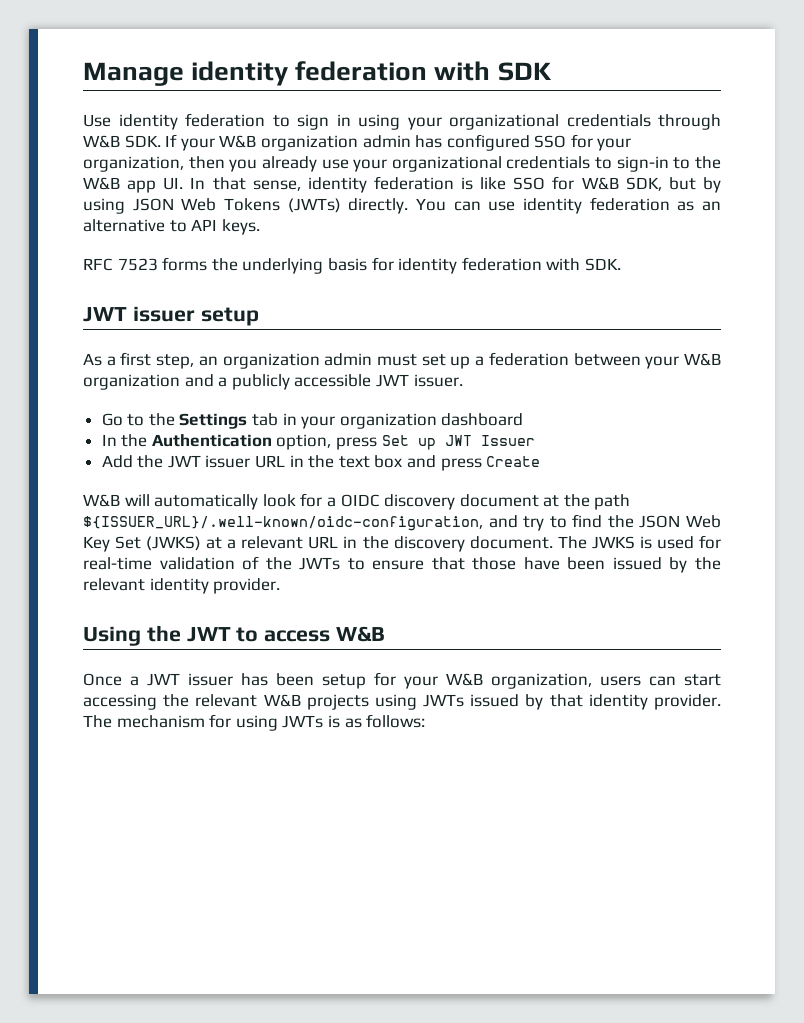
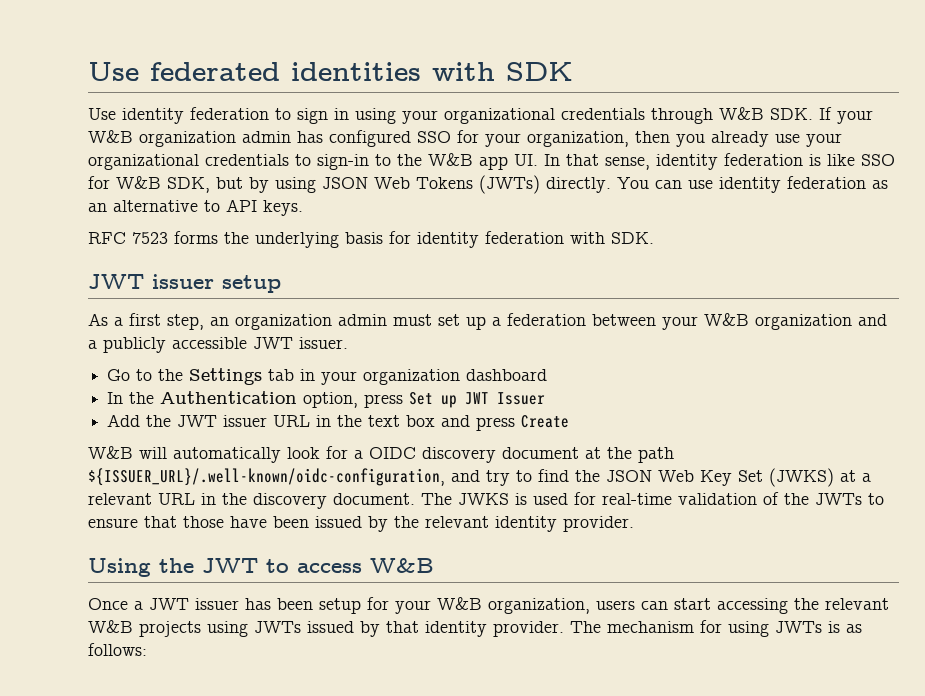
- Manage identity federation with SDK
+ Use federated identities with SDK

